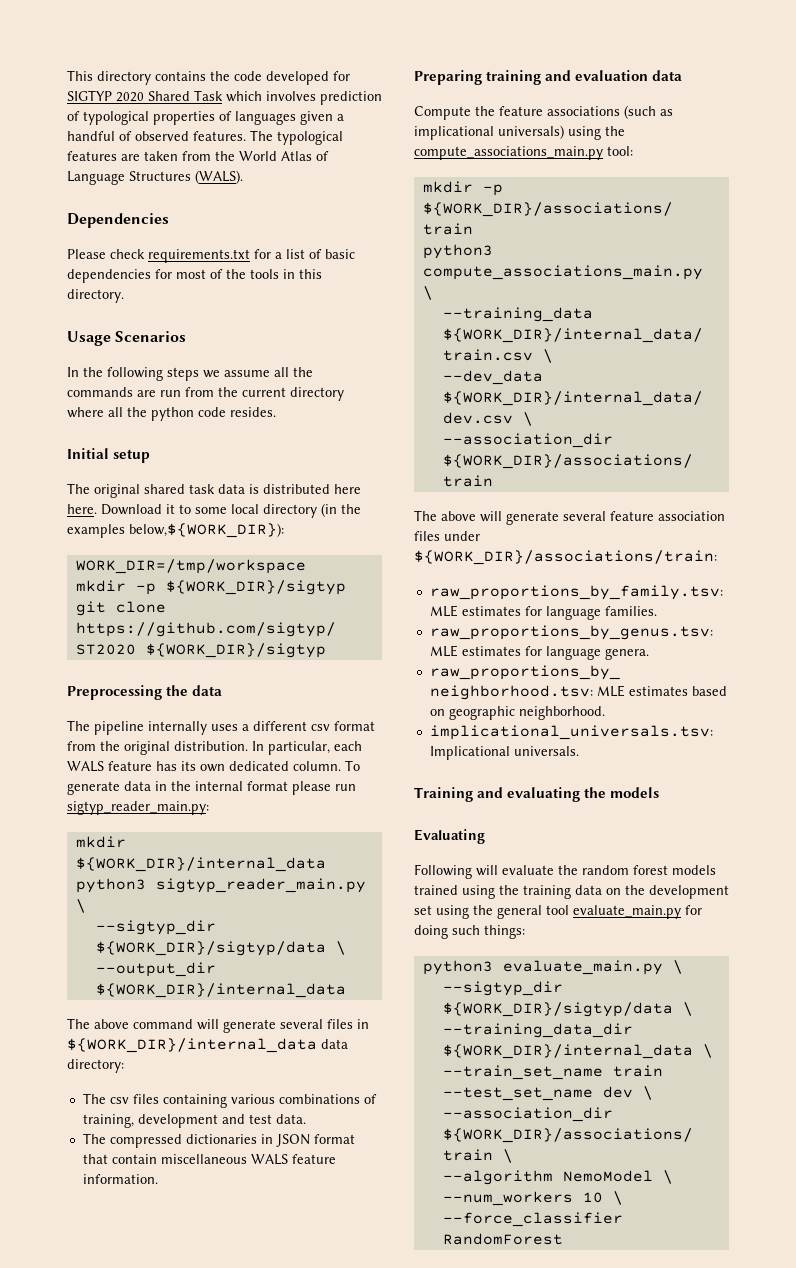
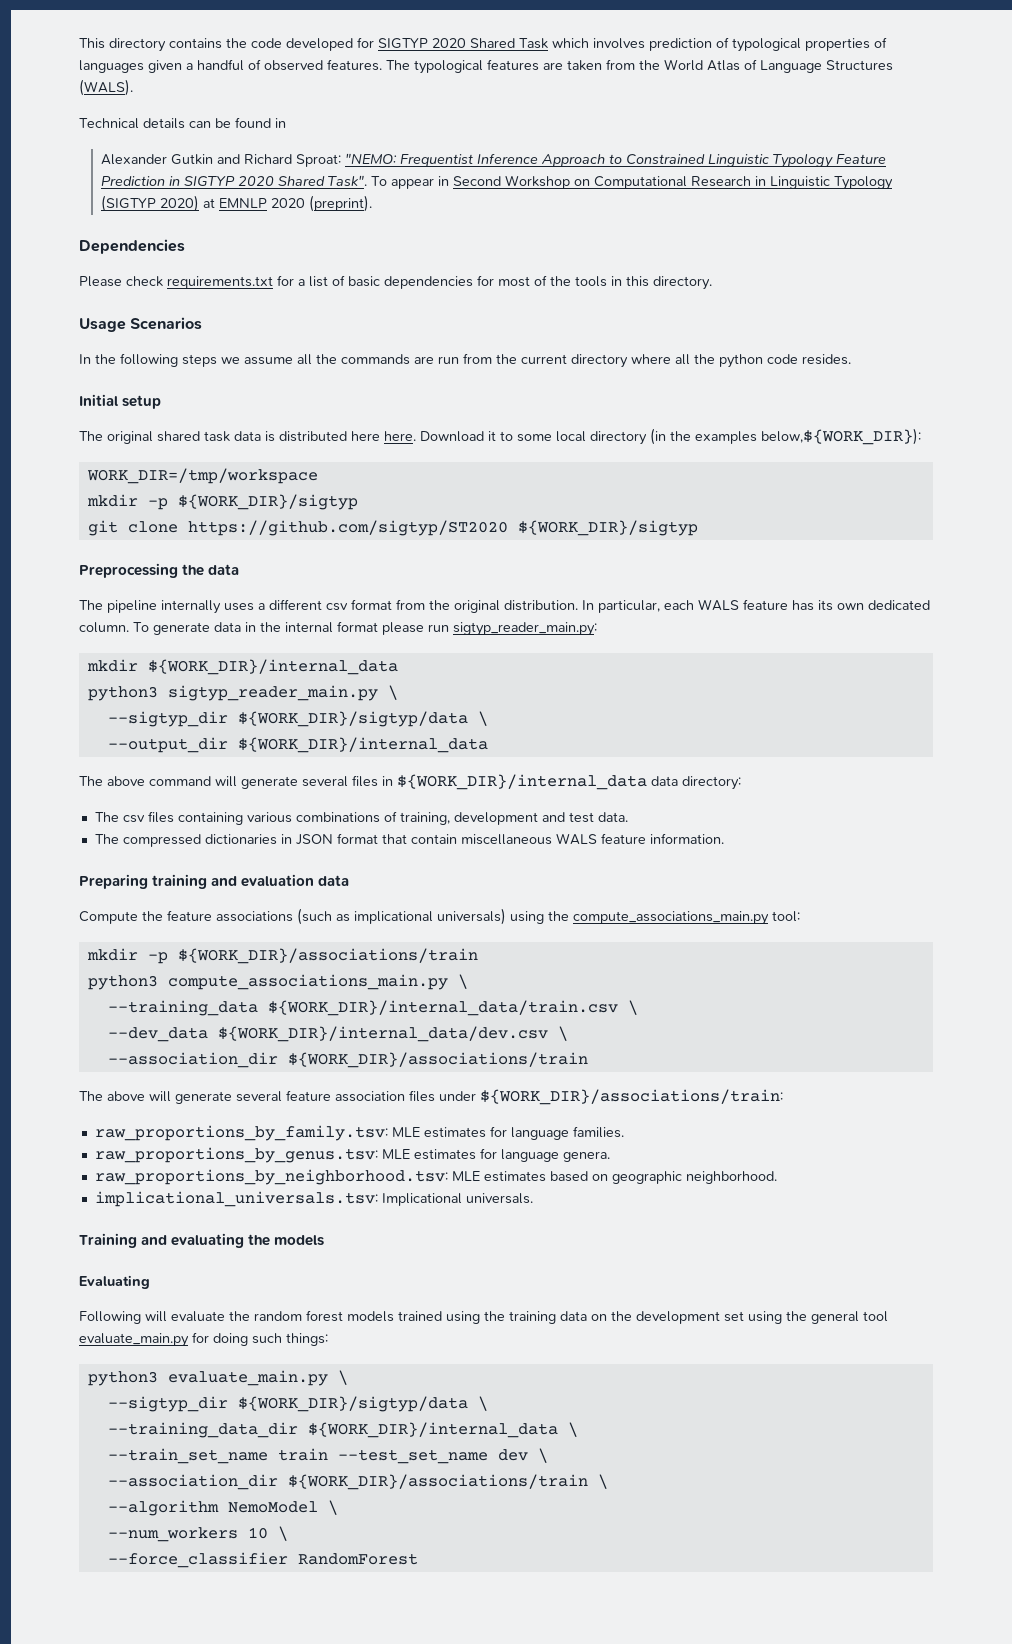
+ Technical details can be found in
+ Alexander Gutkin and Richard Sproat: "NEMO: Frequentist Inference Approach to Constrained Linguistic Typology Feature Prediction in SIGTYP 2020 Shared Task". To appear in Second Workshop on Computational Research in Linguistic Typology (SIGTYP 2020) at EMNLP 2020 (preprint).

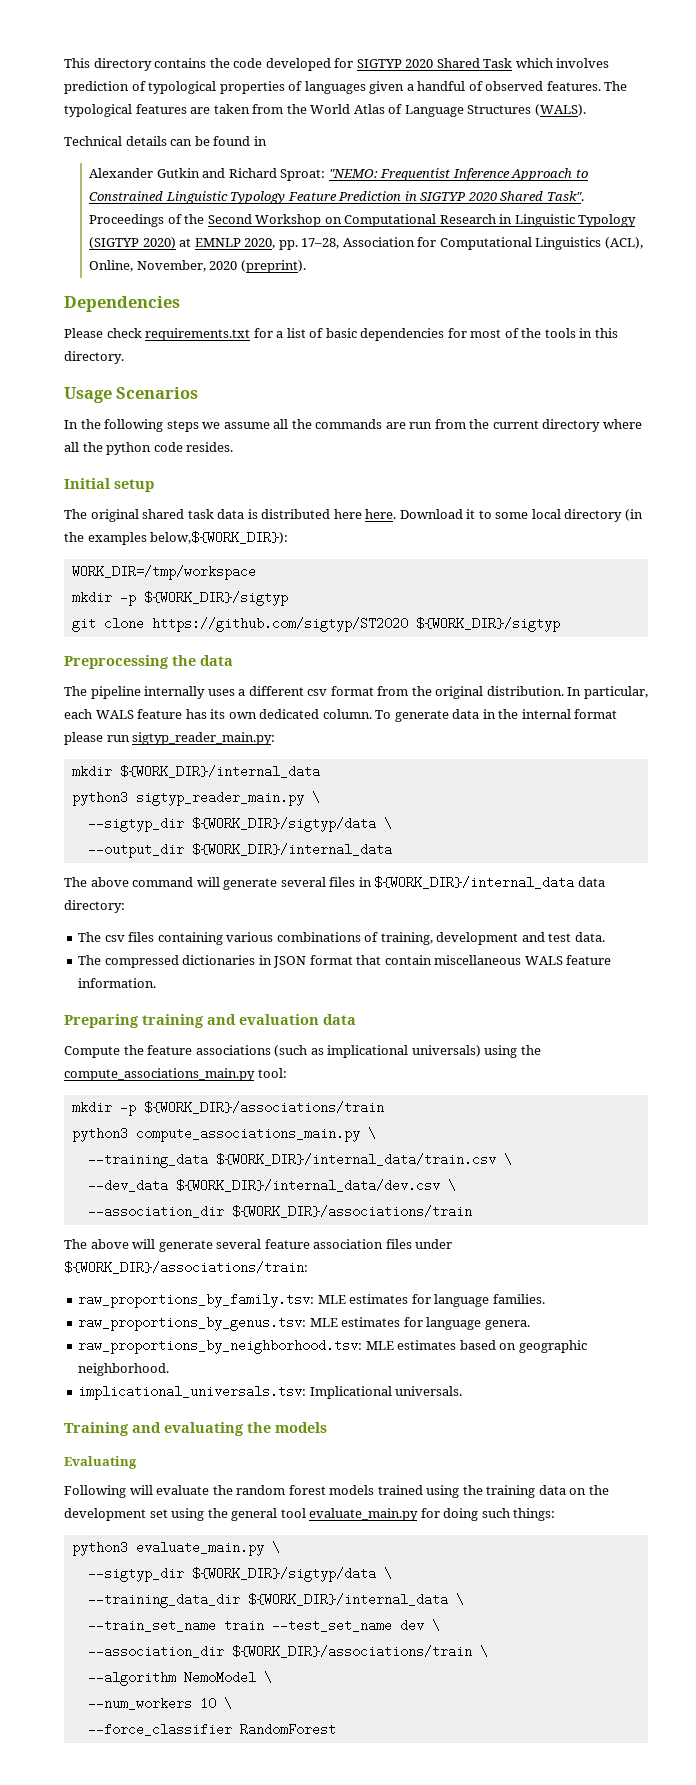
- To appear in Second Workshop on Computational Research in Linguistic Typology (SIGTYP 2020) at EMNLP 2020 (preprint).
+ Proceedings of the Second Workshop on Computational Research in Linguistic Typology (SIGTYP 2020) at EMNLP 2020, pp. 17–28, Association for Computational Linguistics (ACL), Online, November, 2020 (preprint).

